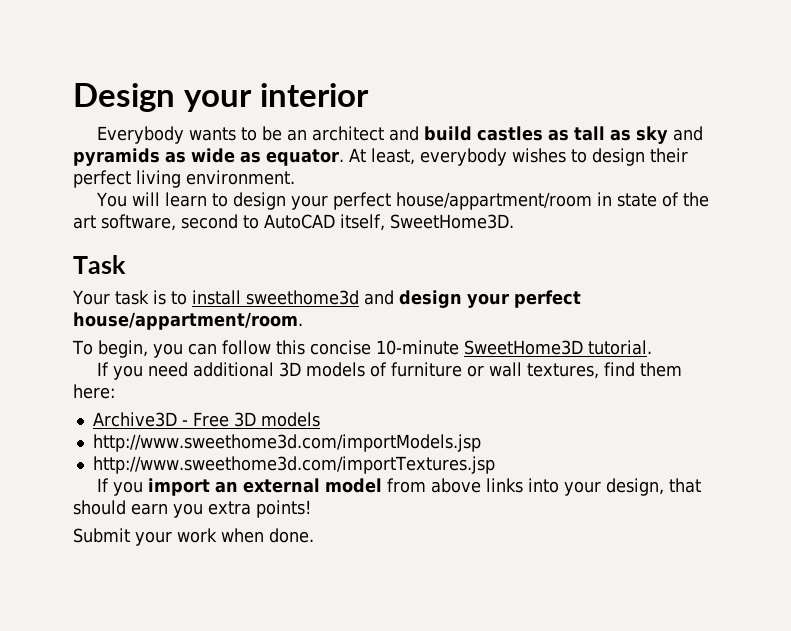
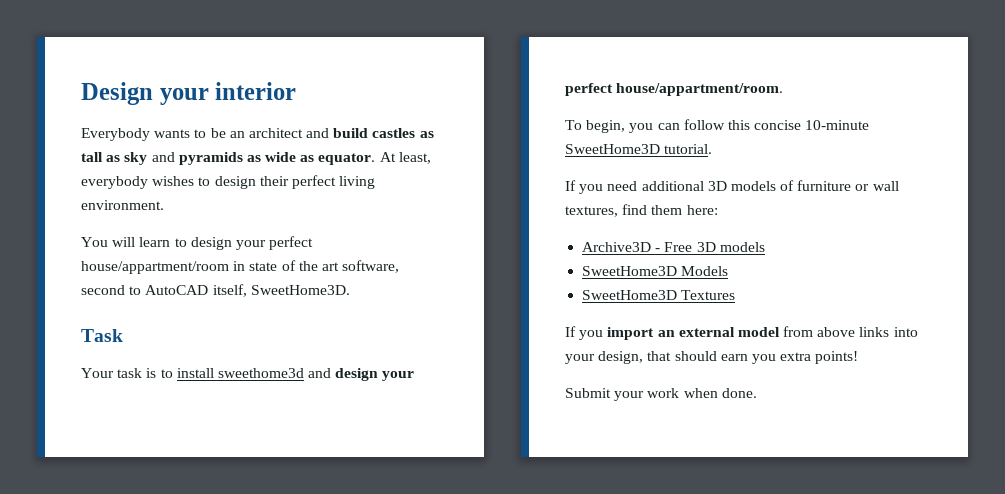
- http://www.sweethome3d.com/importModels.jsp
- http://www.sweethome3d.com/importTextures.jsp
+ SweetHome3D Models
+ SweetHome3D Textures

